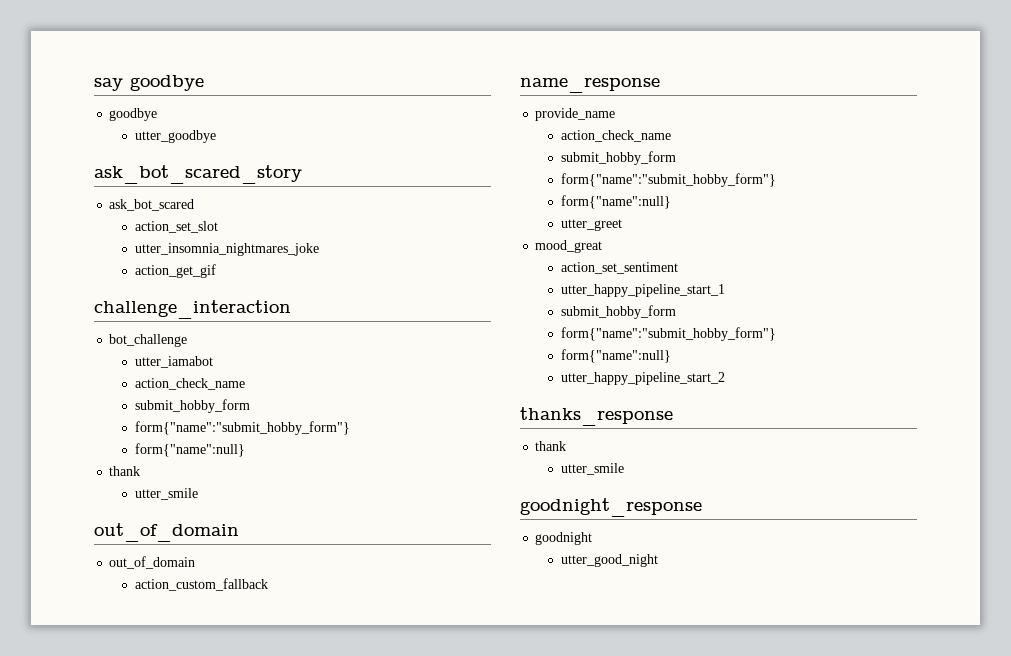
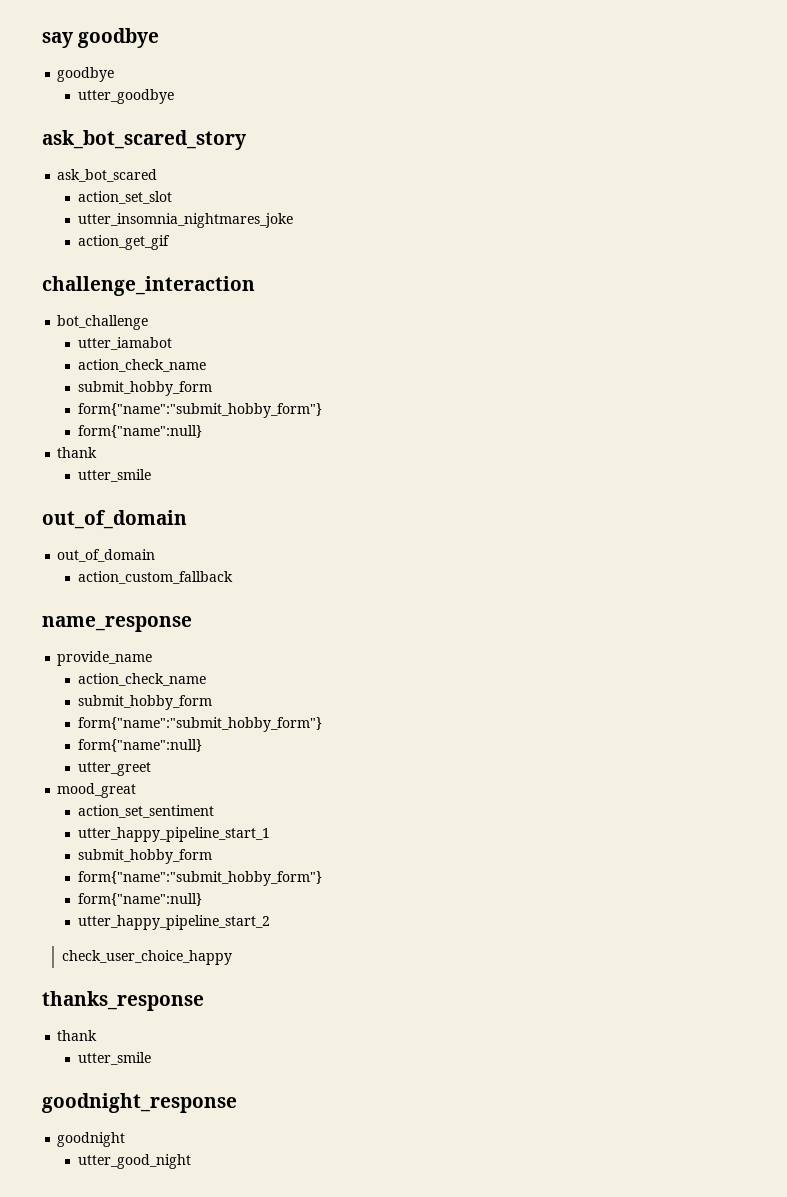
+ check_user_choice_happy

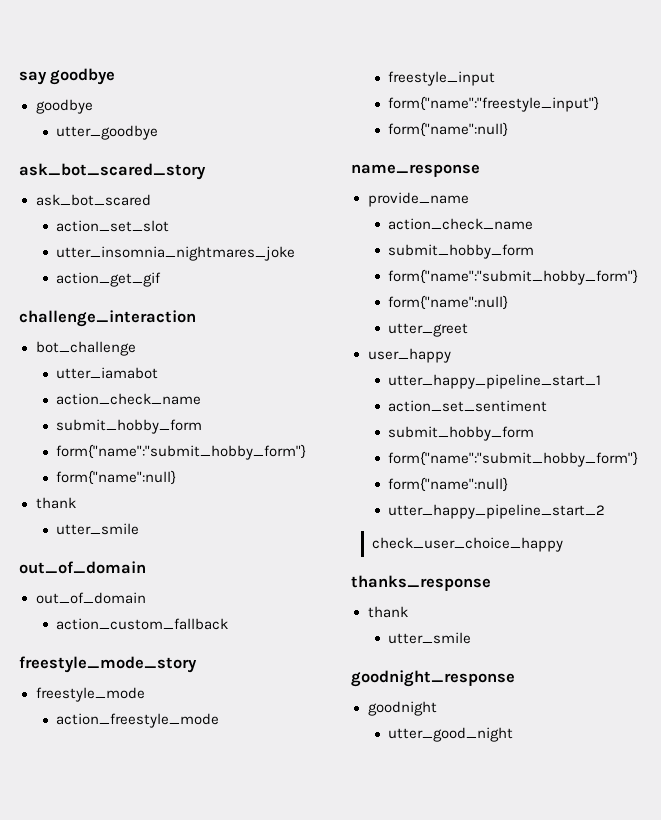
+ freestyle_mode_story
+ freestyle_mode
+ action_freestyle_mode
+ freestyle_input
+ form{"name":"freestyle_input"}
+ form{"name":null}
- mood_great
+ user_happy
+ utter_happy_pipeline_start_1
- utter_happy_pipeline_start_1

